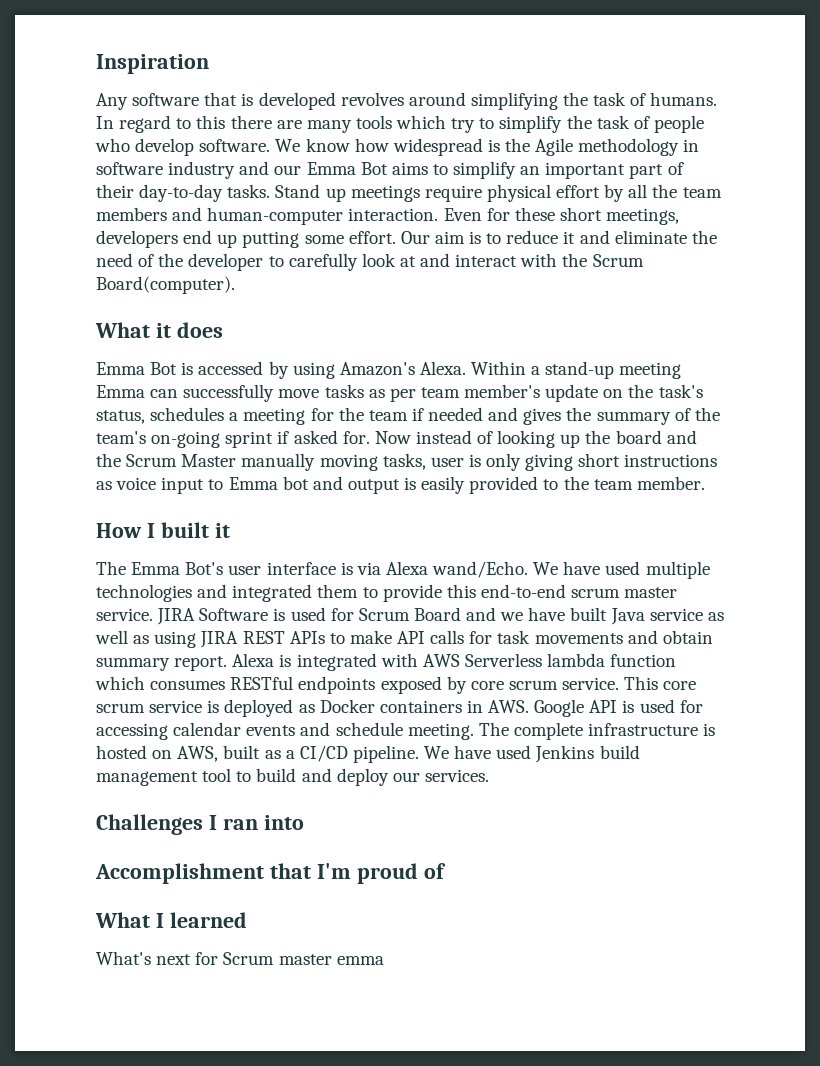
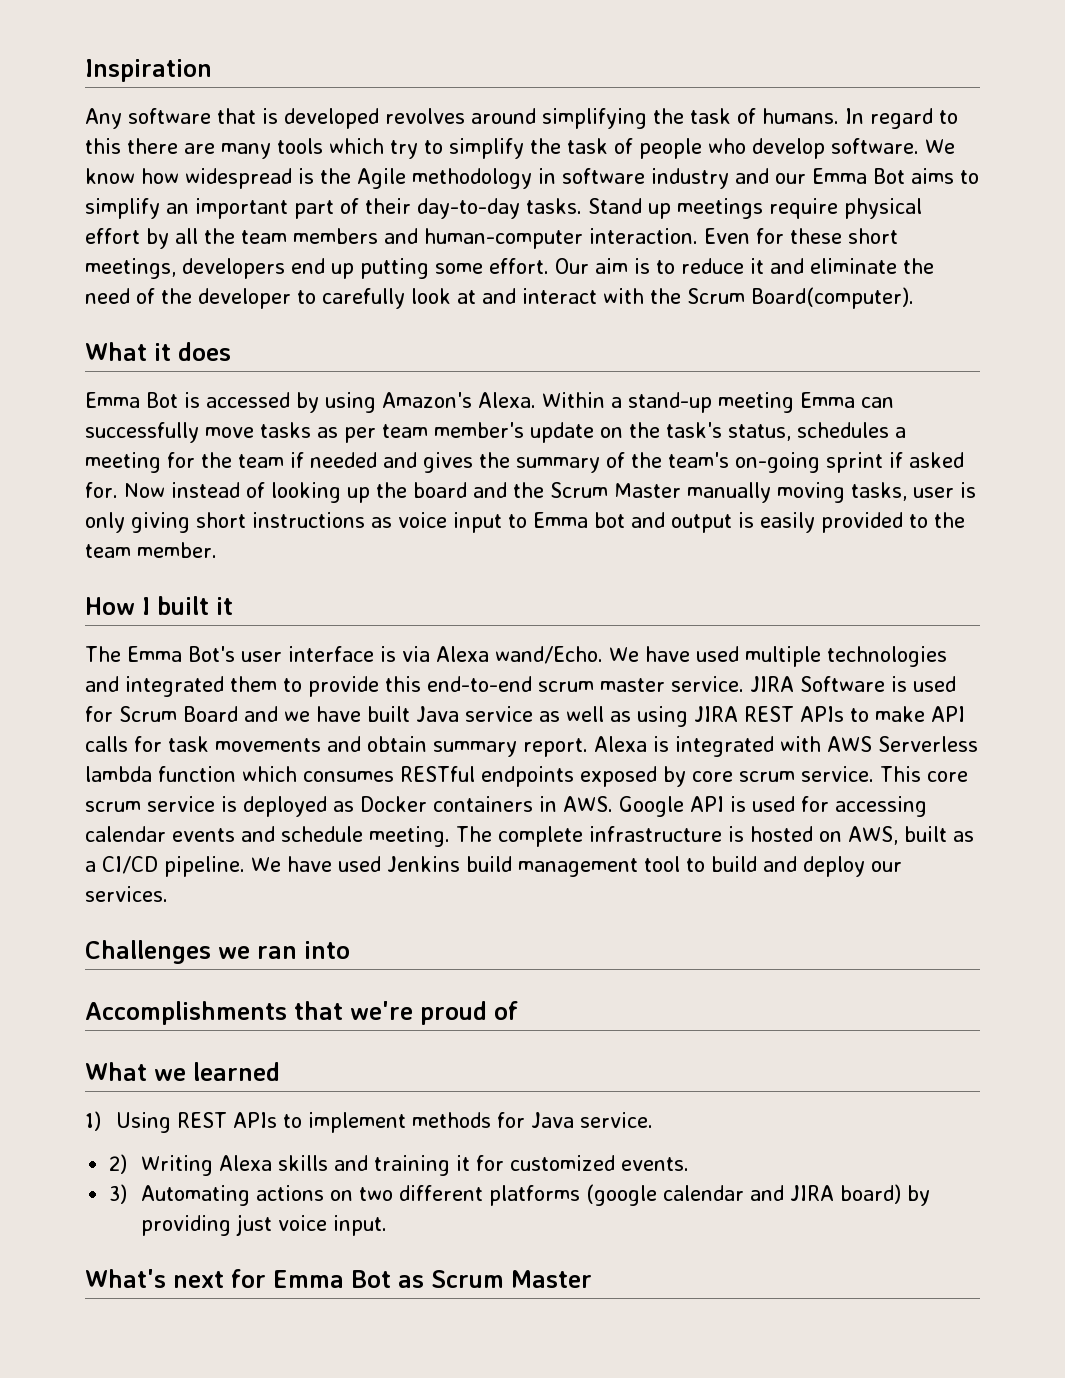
- Challenges I ran into
+ Challenges we ran into
- Accomplishment that I'm proud of
+ Accomplishments that we're proud of
- What I learned
+ What we learned
- What's next for Scrum master emma
+ 1) Using REST APIs to implement methods for Java service.
+ 2) Writing Alexa skills and training it for customized events.
+ 3) Automating actions on two different platforms (google calendar and JIRA board) by providing just voice input.
+ What's next for Emma Bot as Scrum Master

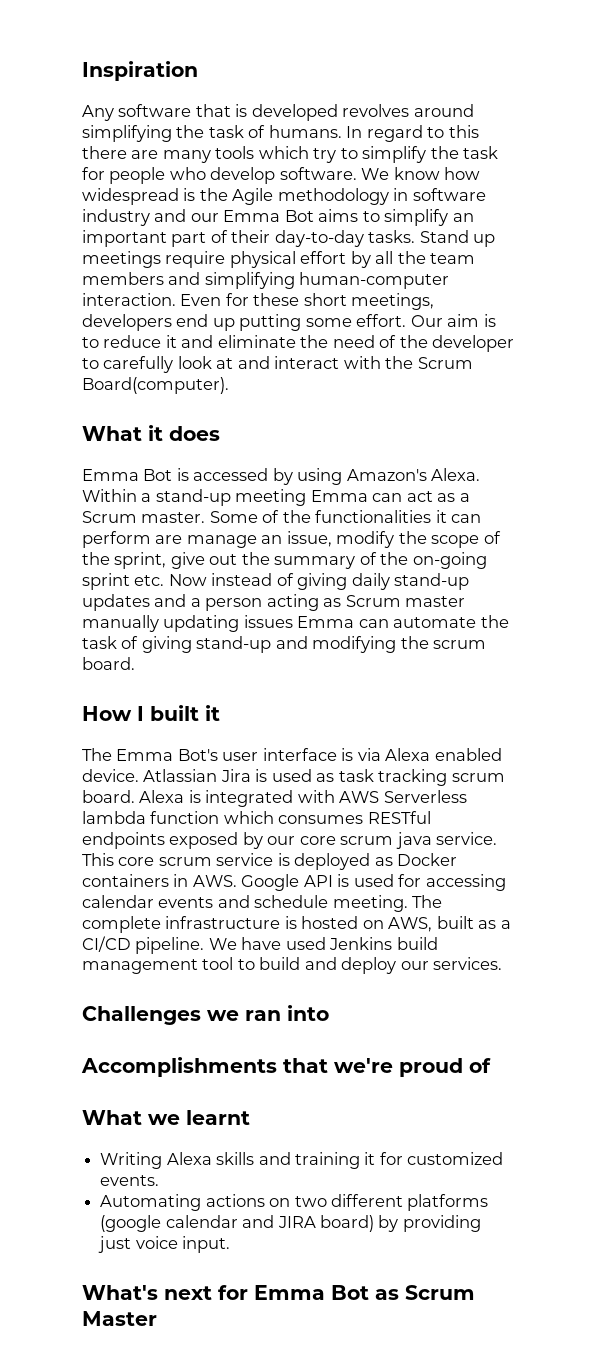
- In regard to this there are many tools which try to simplify the task of people who develop software.
+ In regard to this there are many tools which try to simplify the task for people who develop software.
- Stand up meetings require physical effort by all the team members and human-computer interaction.
+ Stand up meetings require physical effort by all the team members and simplifying human-computer interaction.
- Within a stand-up meeting Emma can successfully move tasks as per team member's update on the task's status, schedules a meeting for the team if needed and gives the summary of the team's on-going sprint if asked for. Now instead of looking up the board and the Scrum Master manually moving tasks, user is only giving short instructions as voice input to Emma bot and output is easily provided to the team member.
+ Within a stand-up meeting Emma can act as a Scrum master. Some of the functionalities it can perform are manage an issue, modify the scope of the sprint, give out the summary of the on-going sprint etc. Now instead of giving daily stand-up updates and a person acting as Scrum master manually updating issues Emma can automate the task of giving stand-up and modifying the scrum board.
- The Emma Bot's user interface is via Alexa wand/Echo. We have used multiple technologies and integrated them to provide this end-to-end scrum master service. JIRA Software is used for Scrum Board and we have built Java service as well as using JIRA REST APIs to make API calls for task movements and obtain summary report.
+ The Emma Bot's user interface is via Alexa enabled device. Atlassian Jira is used as task tracking scrum board.
- Alexa is integrated with AWS Serverless lambda function which consumes RESTful endpoints exposed by core scrum service.
+ Alexa is integrated with AWS Serverless lambda function which consumes RESTful endpoints exposed by our core scrum java service.
- What we learned
- 1) Using REST APIs to implement methods for Java service.
- 2) Writing Alexa skills and training it for customized events.
+ What we learnt
+ Writing Alexa skills and training it for customized events.
- 3) Automating actions on two different platforms (google calendar and JIRA board) by providing just voice input.
+ Automating actions on two different platforms (google calendar and JIRA board) by providing just voice input.

